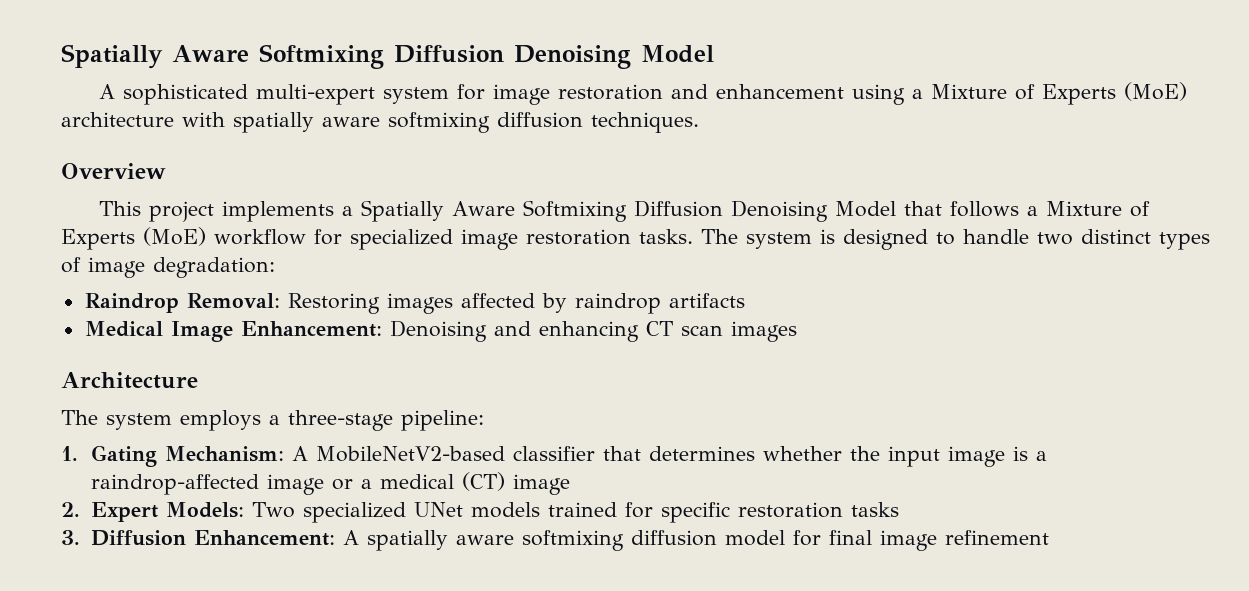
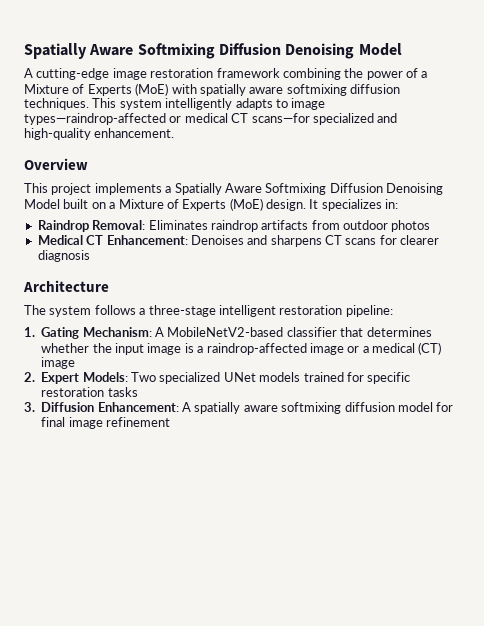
- A sophisticated multi-expert system for image restoration and enhancement using a Mixture of Experts (MoE) architecture with spatially aware softmixing diffusion techniques.
+ A cutting-edge image restoration framework combining the power of a Mixture of Experts (MoE) with spatially aware softmixing diffusion techniques. This system intelligently adapts to image types—raindrop-affected or medical CT scans—for specialized and high-quality enhancement.
- This project implements a Spatially Aware Softmixing Diffusion Denoising Model that follows a Mixture of Experts (MoE) workflow for specialized image restoration tasks. The system is designed to handle two distinct types of image degradation:
- Raindrop Removal: Restoring images affected by raindrop artifacts
- Medical Image Enhancement: Denoising and enhancing CT scan images
+ This project implements a Spatially Aware Softmixing Diffusion Denoising Model built on a Mixture of Experts (MoE) design. It specializes in:
+ Raindrop Removal: Eliminates raindrop artifacts from outdoor photos
+ Medical CT Enhancement: Denoises and sharpens CT scans for clearer diagnosis
- The system employs a three-stage pipeline:
+ The system follows a three-stage intelligent restoration pipeline:

